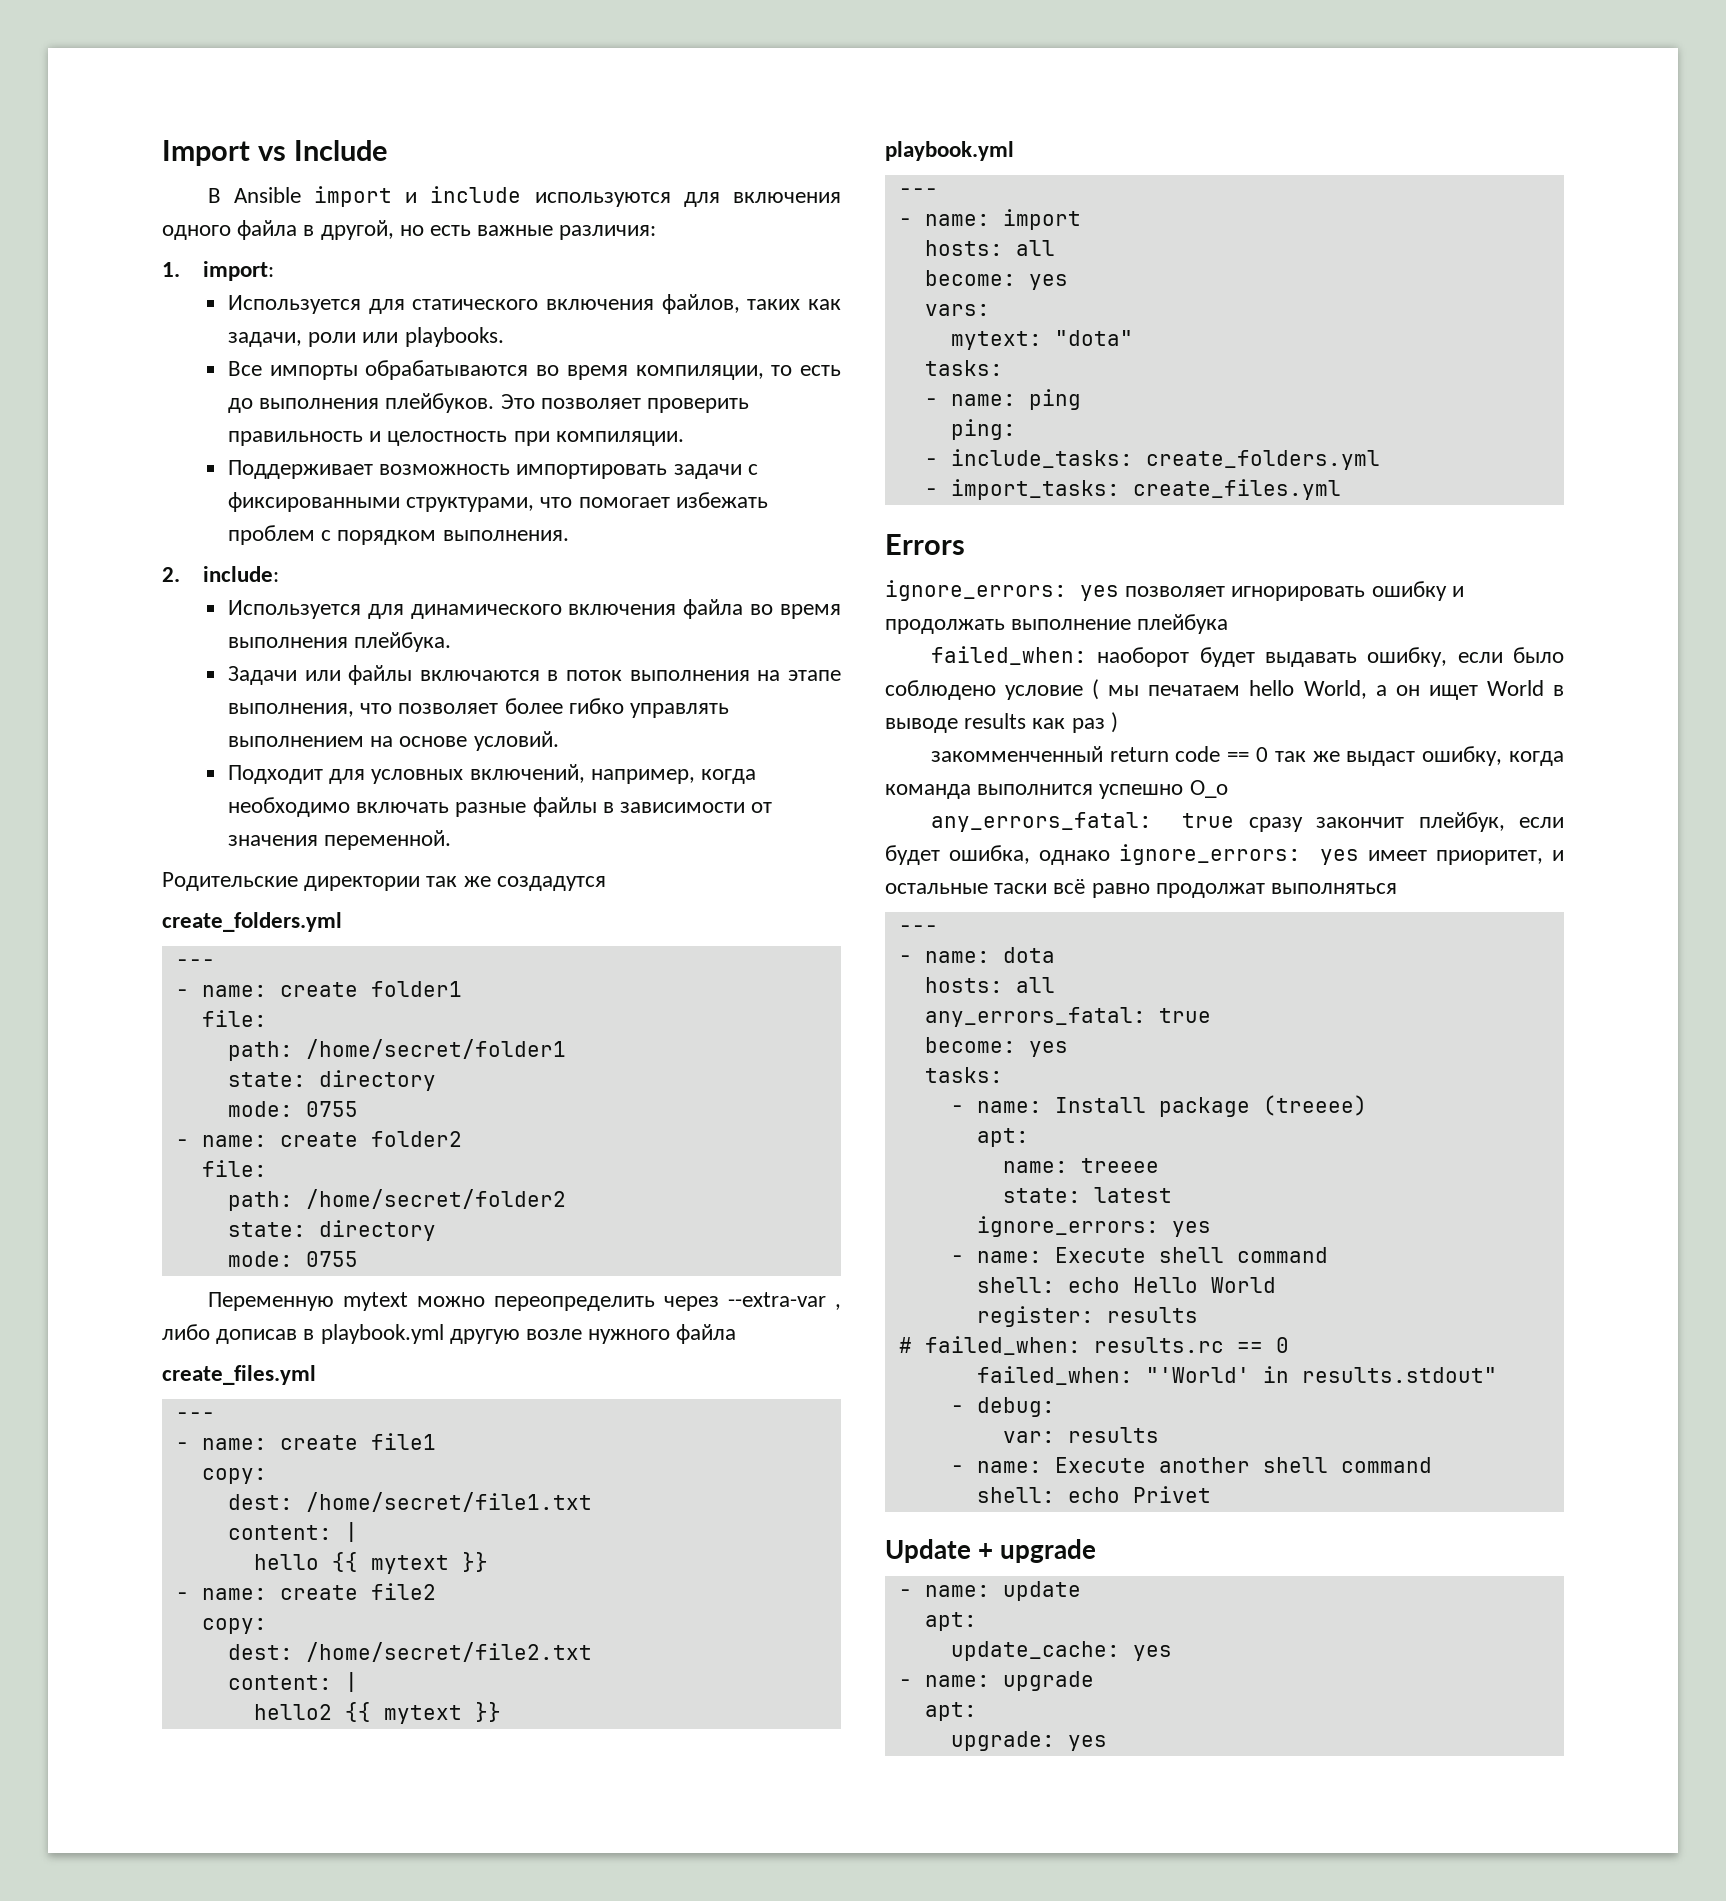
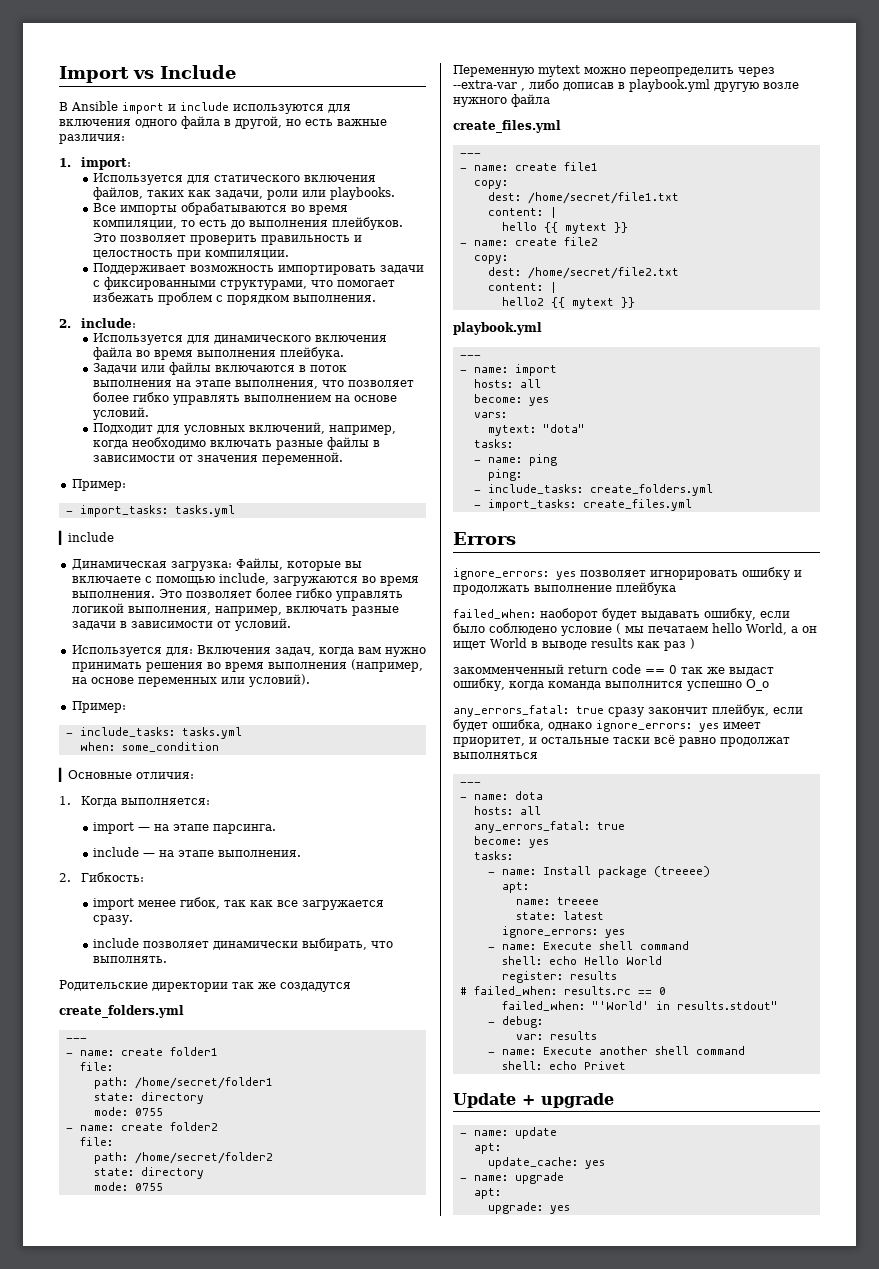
  Подходит для условных включений, например, когда необходимо включать разные файлы в зависимости от значения переменной.
+ Пример:
+ - import_tasks: tasks.yml
+ ▎include
+ Динамическая загрузка: Файлы, которые вы включаете с помощью include, загружаются во время выполнения. Это позволяет более гибко управлять логикой выполнения, например, включать разные задачи в зависимости от условий.
+ Используется для: Включения задач, когда вам нужно принимать решения во время выполнения (например, на основе переменных или условий).
+ Пример:
+ - include_tasks: tasks.yml
+ when: some_condition
+ ▎Основные отличия:
+ 1. Когда выполняется:
+ import — на этапе парсинга.
+ include — на этапе выполнения.
+ 2. Гибкость:
+ import менее гибок, так как все загружается сразу.
+ include позволяет динамически выбирать, что выполнять.

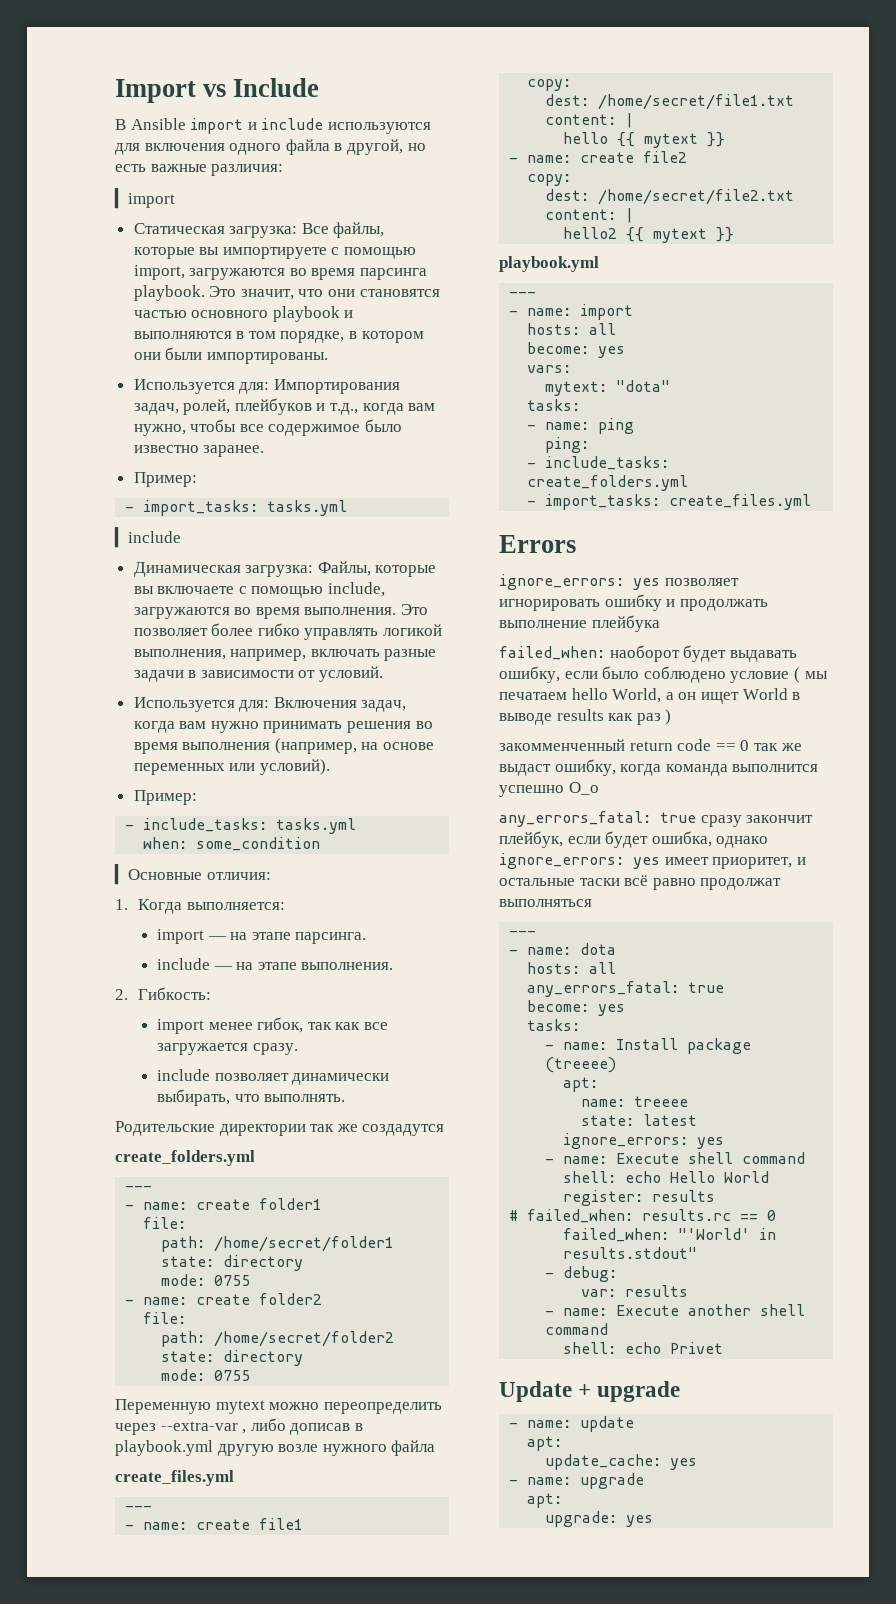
- 1. import:
- Используется для статического включения файлов, таких как задачи, роли или playbooks.
- Все импорты обрабатываются во время компиляции, то есть до выполнения плейбуков. Это позволяет проверить правильность и целостность при компиляции.
- Поддерживает возможность импортировать задачи с фиксированными структурами, что помогает избежать проблем с порядком выполнения.
- 2. include:
- Используется для динамического включения файла во время выполнения плейбука.
- Задачи или файлы включаются в поток выполнения на этапе выполнения, что позволяет более гибко управлять выполнением на основе условий.
- Подходит для условных включений, например, когда необходимо включать разные файлы в зависимости от значения переменной.
+ ▎import
+ Статическая загрузка: Все файлы, которые вы импортируете с помощью import, загружаются во время парсинга playbook. Это значит, что они становятся частью основного playbook и выполняются в том порядке, в котором они были импортированы.
+ Используется для: Импортирования задач, ролей, плейбуков и т.д., когда вам нужно, чтобы все содержимое было известно заранее.

